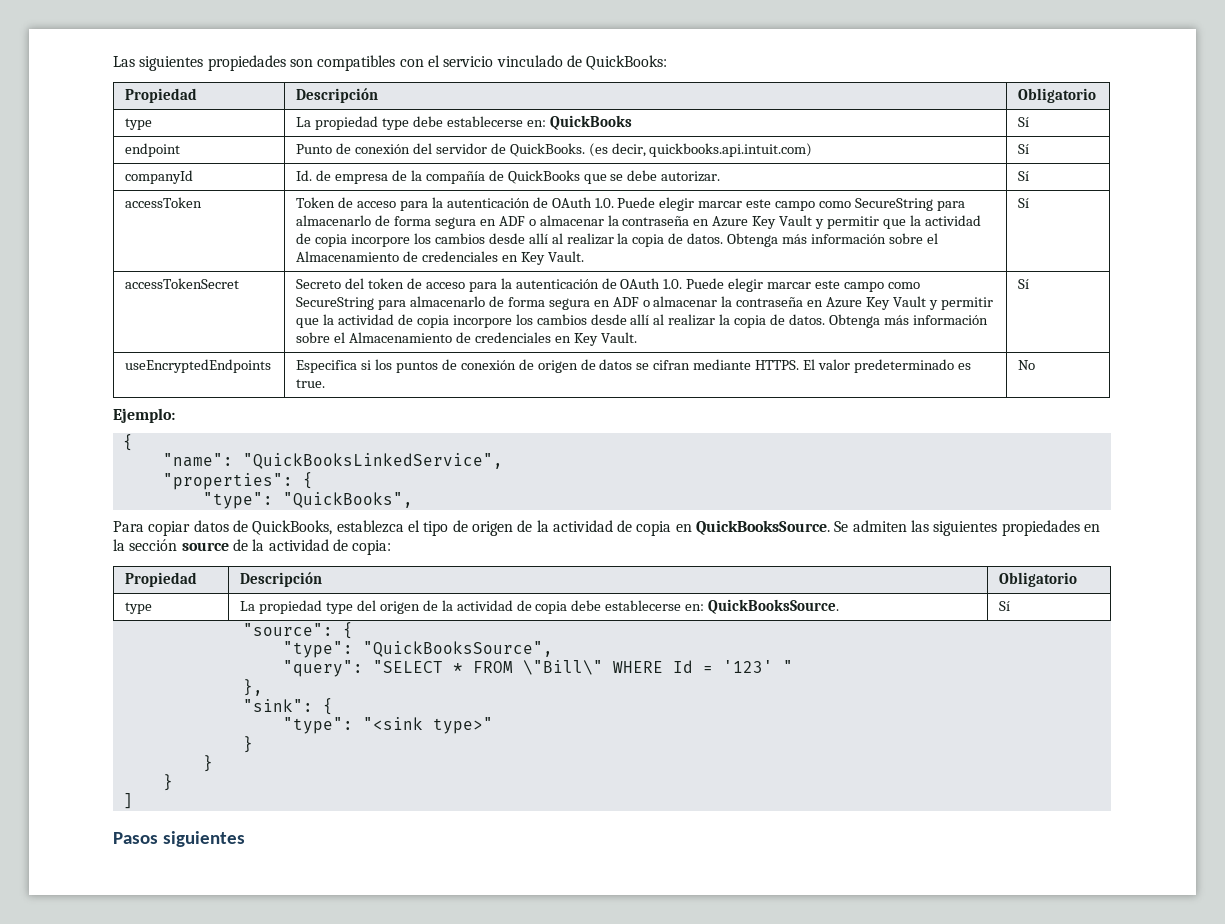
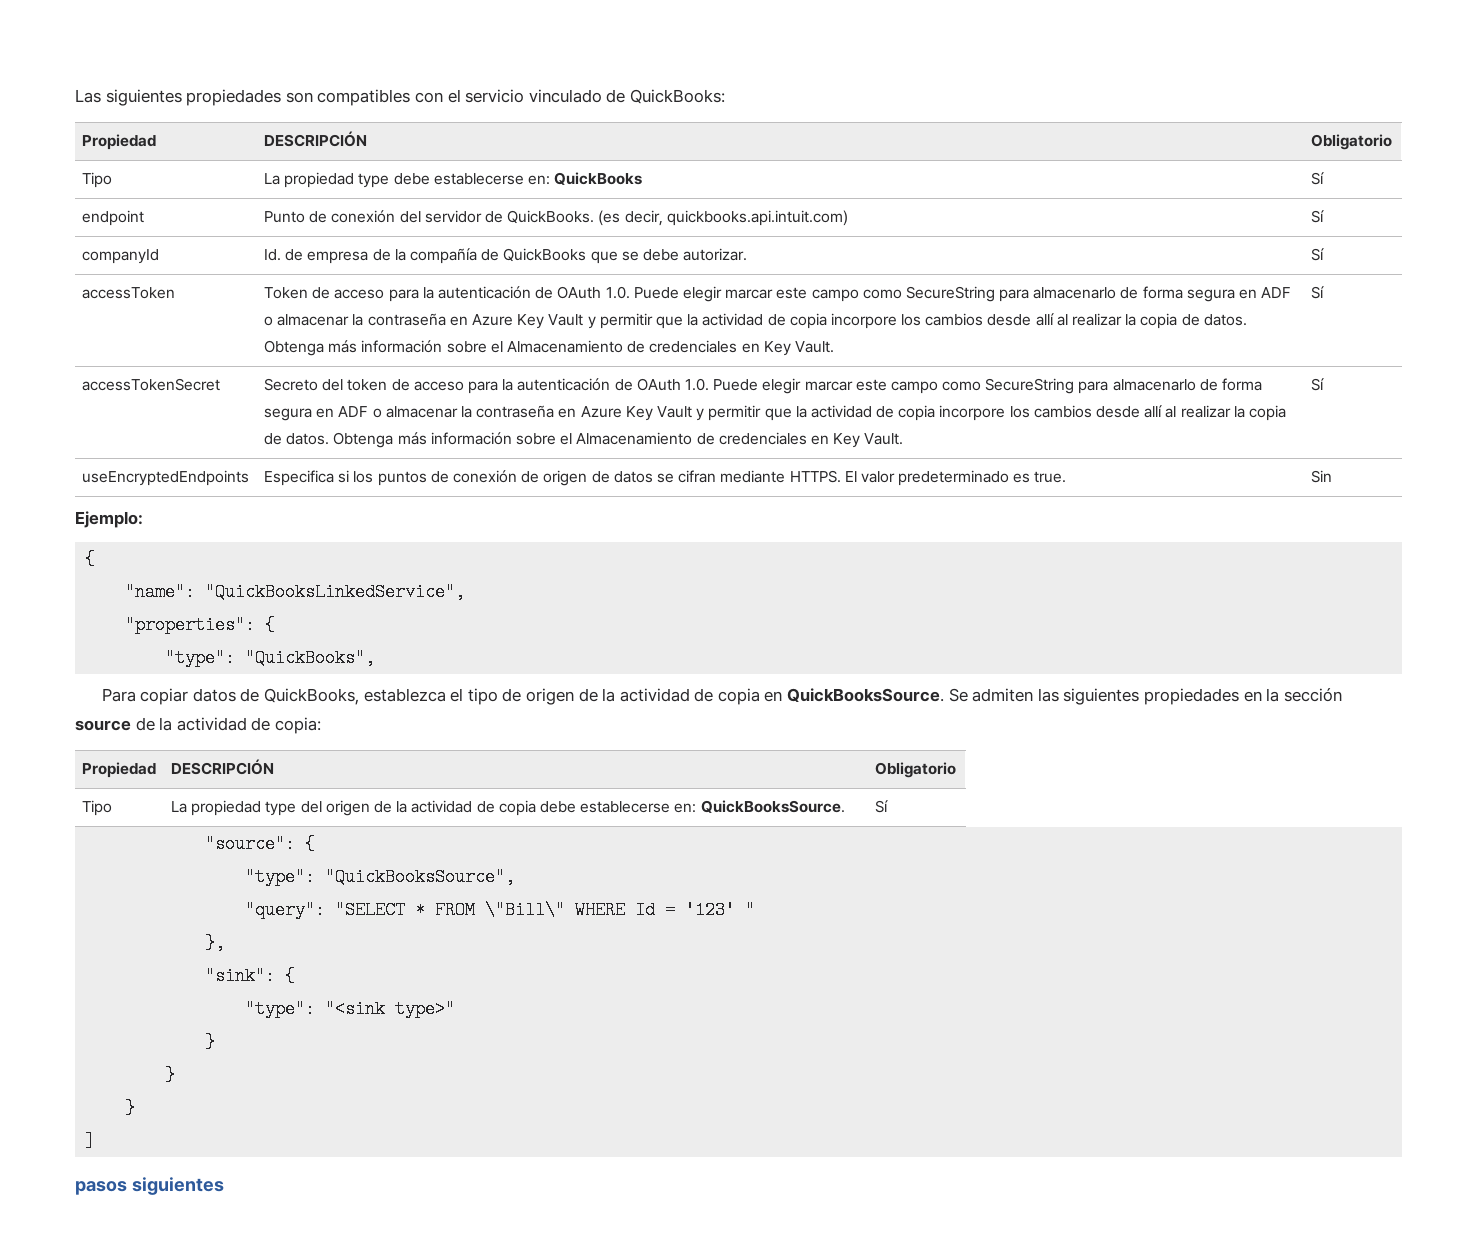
  Las siguientes propiedades son compatibles con el servicio vinculado de QuickBooks:
- Propiedad | Descripción | Obligatorio
- type | La propiedad type debe establecerse en: QuickBooks | Sí
+ Propiedad | DESCRIPCIÓN | Obligatorio
+ Tipo | La propiedad type debe establecerse en: QuickBooks | Sí
- useEncryptedEndpoints | Especifica si los puntos de conexión de origen de datos se cifran mediante HTTPS. El valor predeterminado es true. | No
+ useEncryptedEndpoints | Especifica si los puntos de conexión de origen de datos se cifran mediante HTTPS. El valor predeterminado es true. | Sin
  Se admiten las siguientes propiedades en la sección source de la actividad de copia:
- Propiedad | Descripción | Obligatorio
- type | La propiedad type del origen de la actividad de copia debe establecerse en: QuickBooksSource. | Sí
+ Propiedad | DESCRIPCIÓN | Obligatorio
+ Tipo | La propiedad type del origen de la actividad de copia debe establecerse en: QuickBooksSource. | Sí
- Pasos siguientes
+ pasos siguientes

